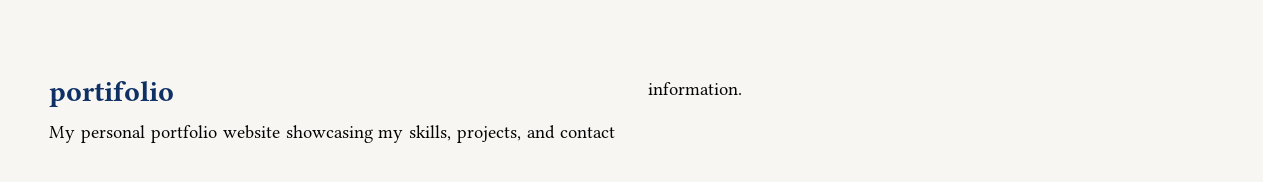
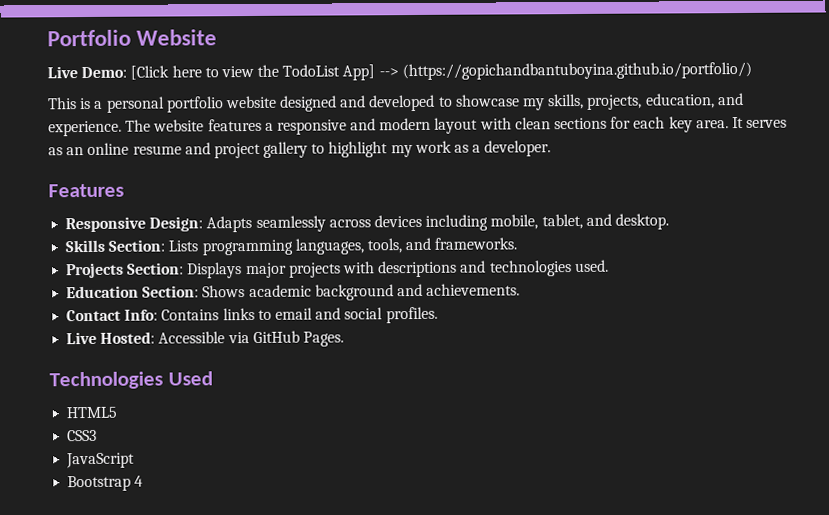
- portifolio
- My personal portfolio website showcasing my skills, projects, and contact information.
+ Portfolio Website
+ Live Demo: [Click here to view the TodoList App] --> (https://gopichandbantuboyina.github.io/portfolio/)
+ This is a personal portfolio website designed and developed to showcase my skills, projects, education, and experience. The website features a responsive and modern layout with clean sections for each key area. It serves as an online resume and project gallery to highlight my work as a developer.
+ Features
+ Responsive Design: Adapts seamlessly across devices including mobile, tablet, and desktop.
+ Skills Section: Lists programming languages, tools, and frameworks.
+ Projects Section: Displays major projects with descriptions and technologies used.
+ Education Section: Shows academic background and achievements.
+ Contact Info: Contains links to email and social profiles.
+ Live Hosted: Accessible via GitHub Pages.
+ Technologies Used
+ HTML5
+ CSS3
+ JavaScript
+ Bootstrap 4

